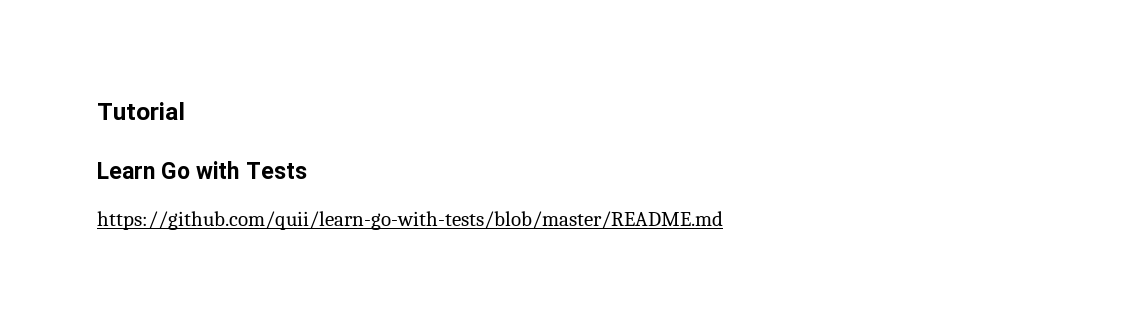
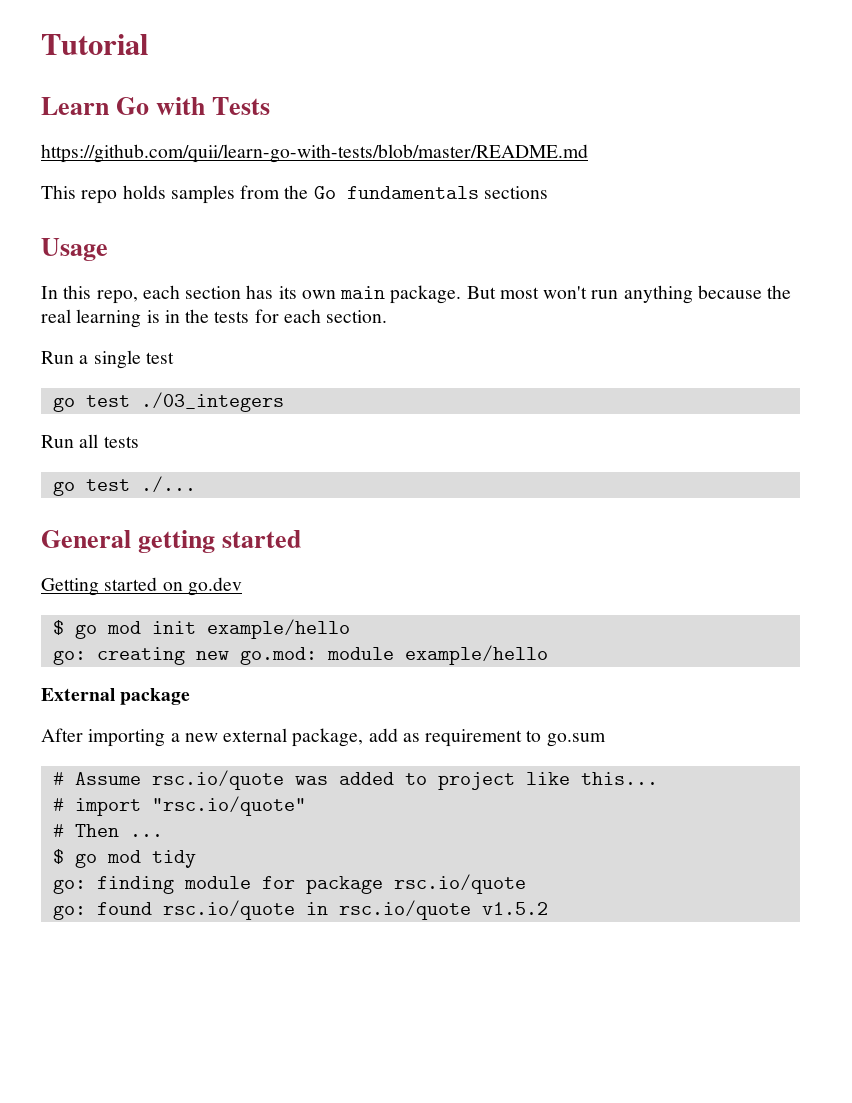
+ This repo holds samples from the Go fundamentals sections
+ Usage
+ In this repo, each section has its own main package. But most won't run anything because the real learning is in the tests for each section.
+ Run a single test
+ go test ./03_integers
+ Run all tests
+ go test ./...
+ General getting started
+ Getting started on go.dev
+ $ go mod init example/hello
+ go: creating new go.mod: module example/hello
+ External package
+ After importing a new external package, add as requirement to go.sum
+ # Assume rsc.io/quote was added to project like this...
+ # import "rsc.io/quote"
+ # Then ...
+ $ go mod tidy
+ go: finding module for package rsc.io/quote
+ go: found rsc.io/quote in rsc.io/quote v1.5.2

